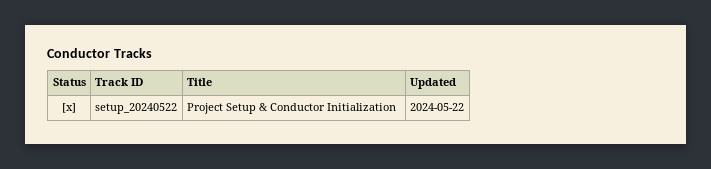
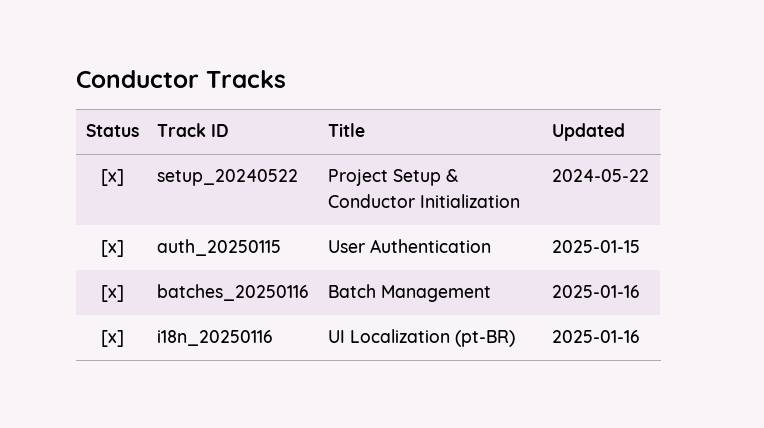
+ [x] | auth_20250115 | User Authentication | 2025-01-15
+ [x] | batches_20250116 | Batch Management | 2025-01-16
+ [x] | i18n_20250116 | UI Localization (pt-BR) | 2025-01-16

